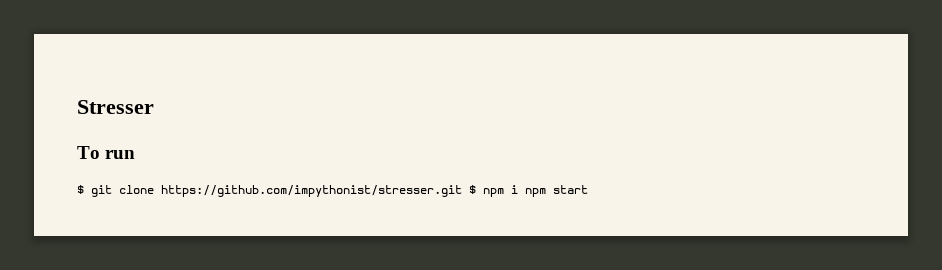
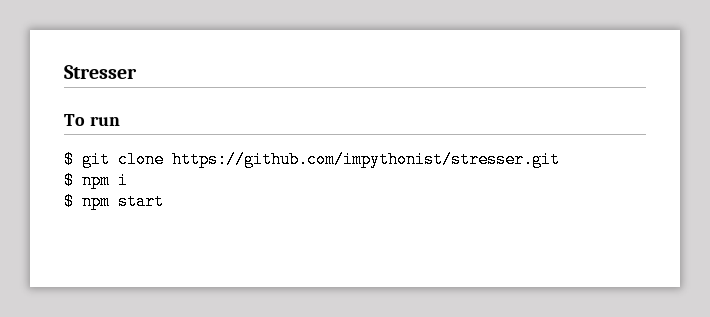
- $ git clone https://github.com/impythonist/stresser.git $ npm i npm start
+ $ git clone https://github.com/impythonist/stresser.git
+ $ npm i
+ $ npm start

